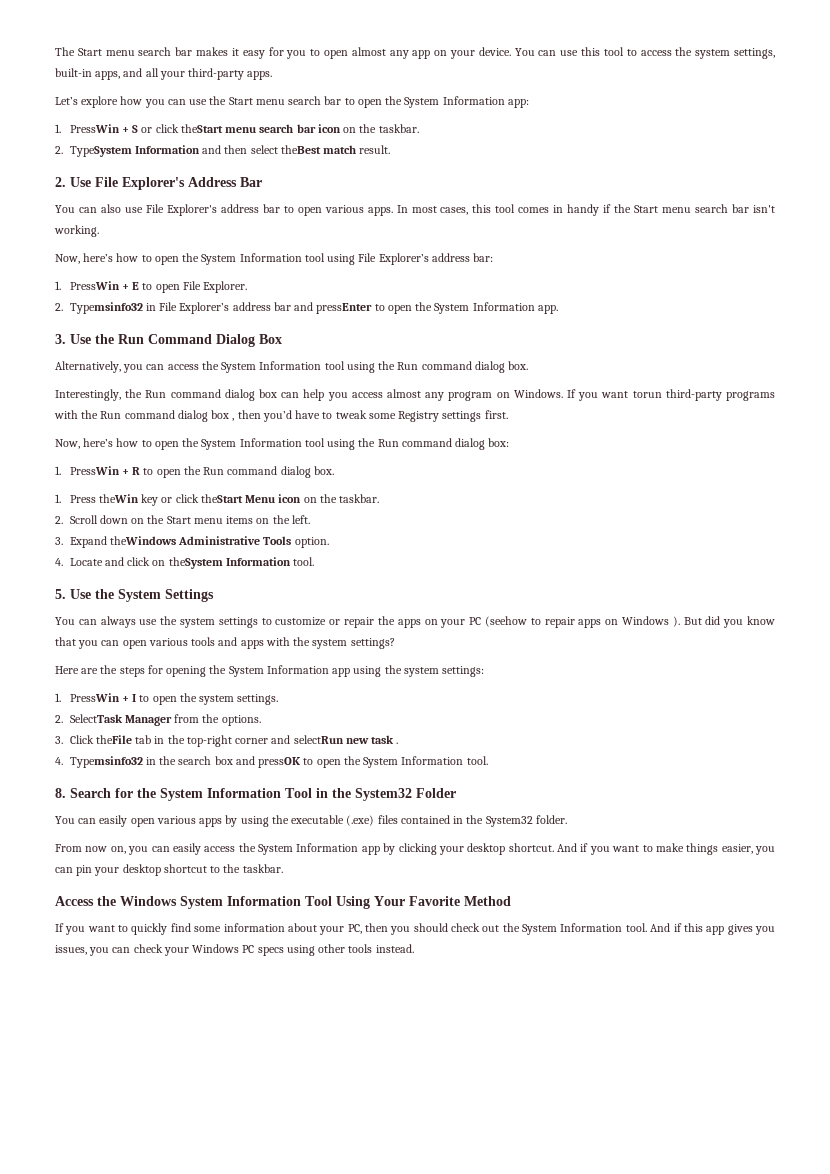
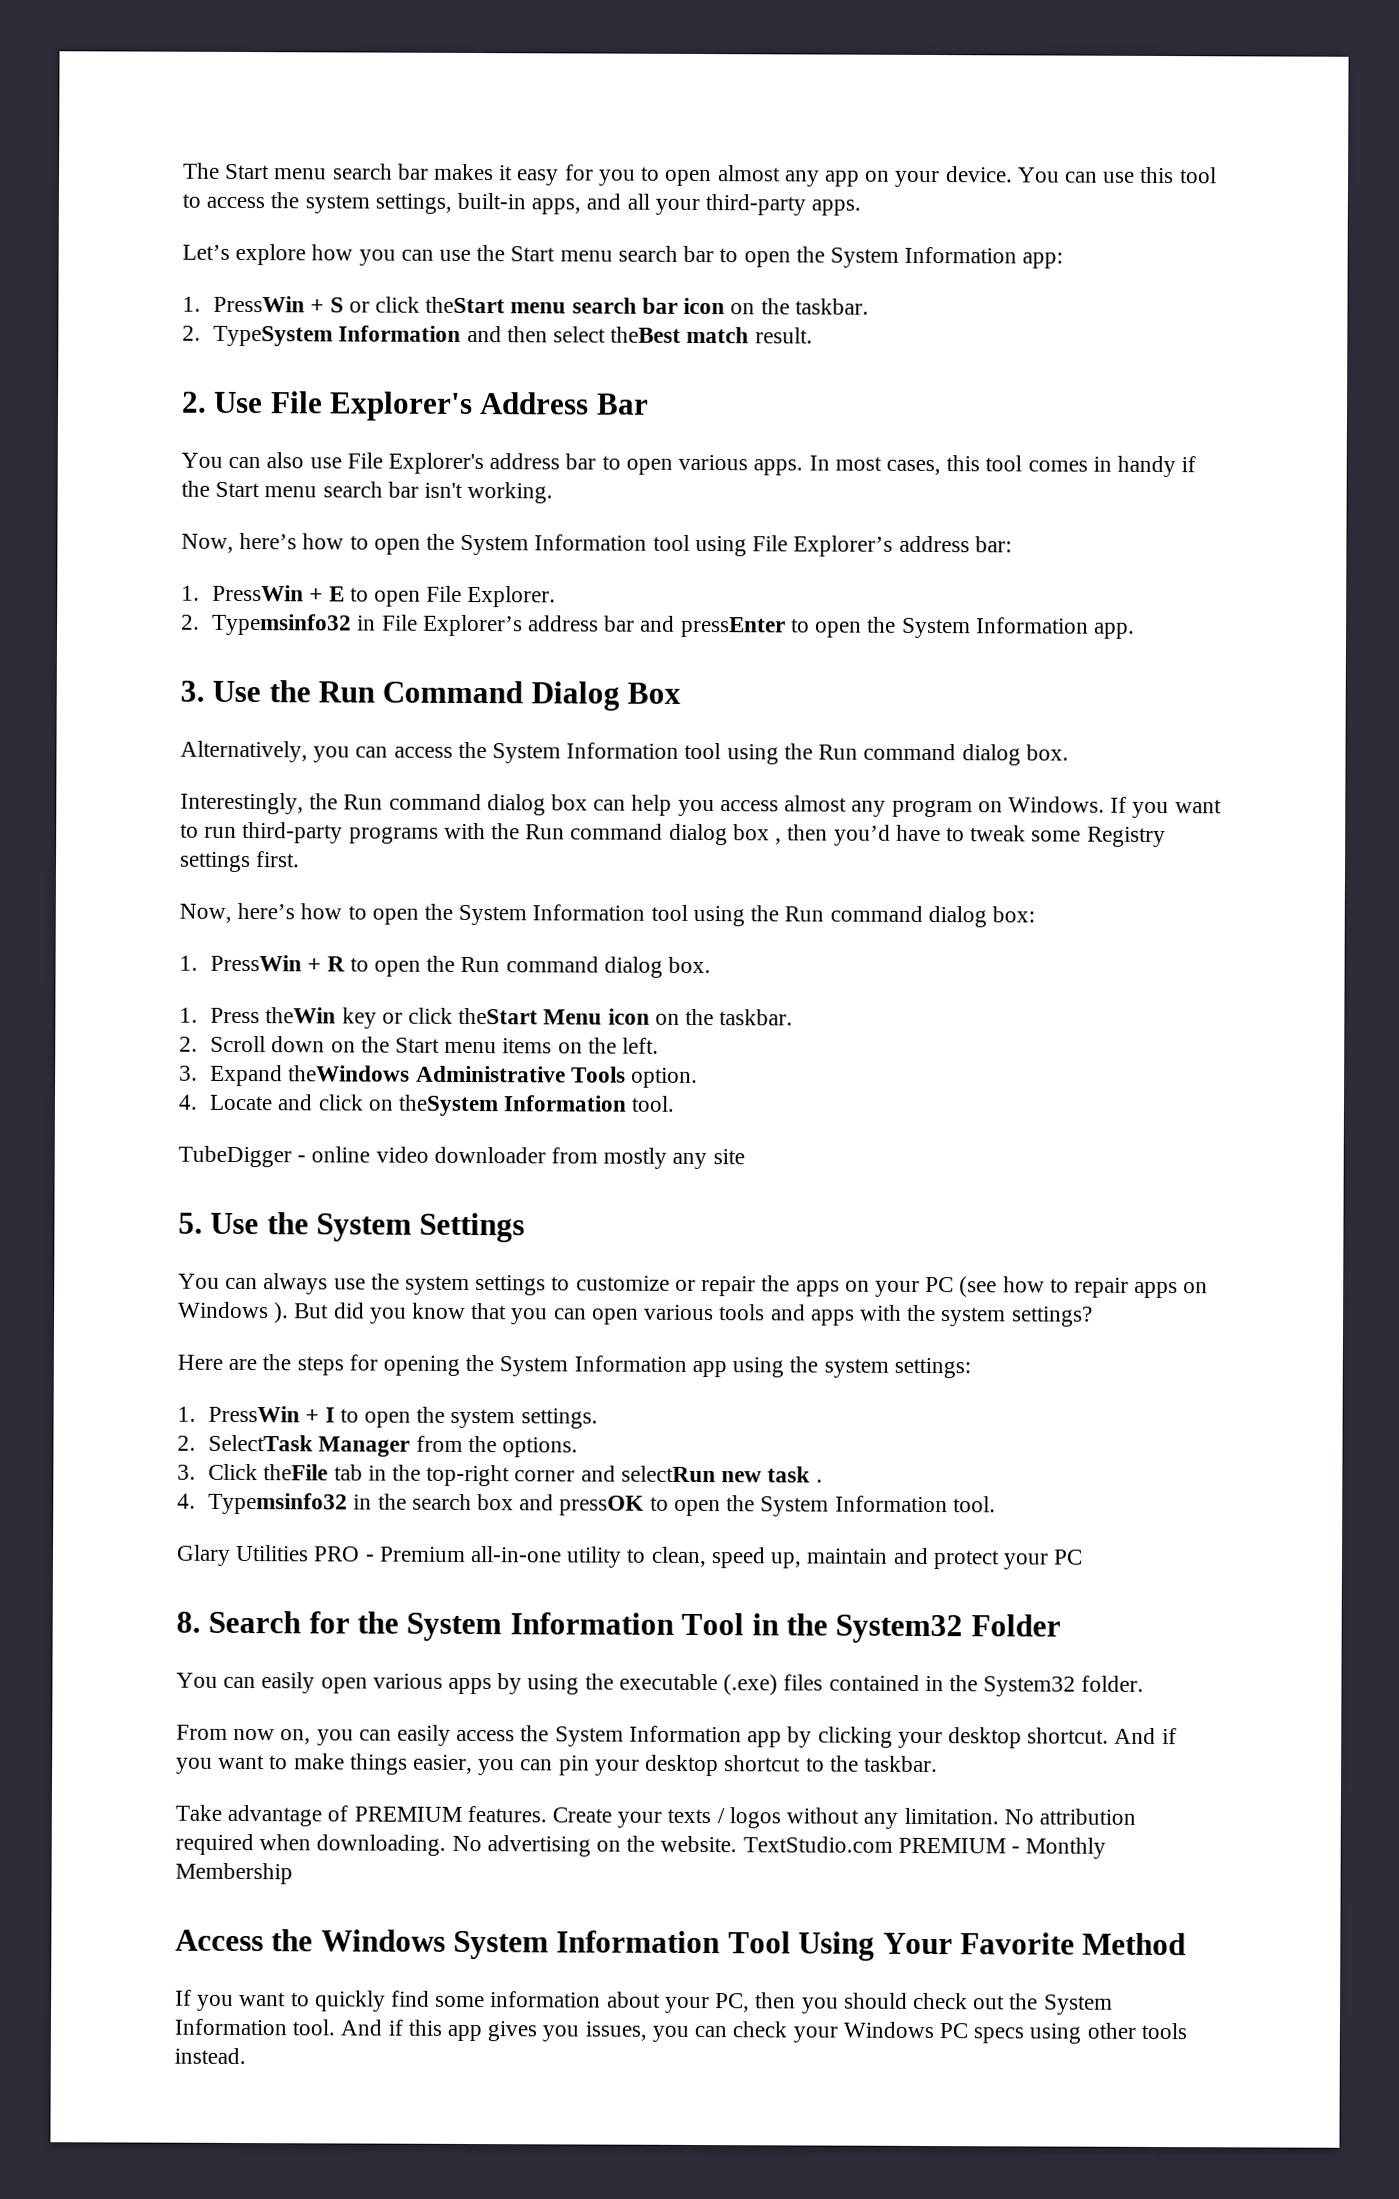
- If you want torun third-party programs with the Run command dialog box , then you’d have to tweak some Registry settings first.
+ If you want to run third-party programs with the Run command dialog box , then you’d have to tweak some Registry settings first.
+ TubeDigger - online video downloader from mostly any site
- You can always use the system settings to customize or repair the apps on your PC (seehow to repair apps on Windows ).
+ You can always use the system settings to customize or repair the apps on your PC (see how to repair apps on Windows ).
+ Glary Utilities PRO - Premium all-in-one utility to clean, speed up, maintain and protect your PC
+ Take advantage of PREMIUM features. Create your texts / logos without any limitation. No attribution required when downloading. No advertising on the website. TextStudio.com PREMIUM - Monthly Membership

